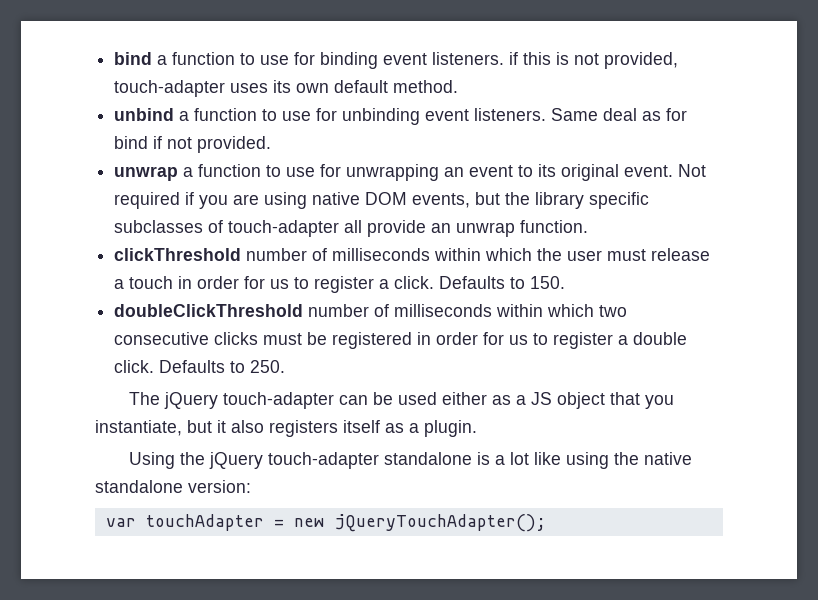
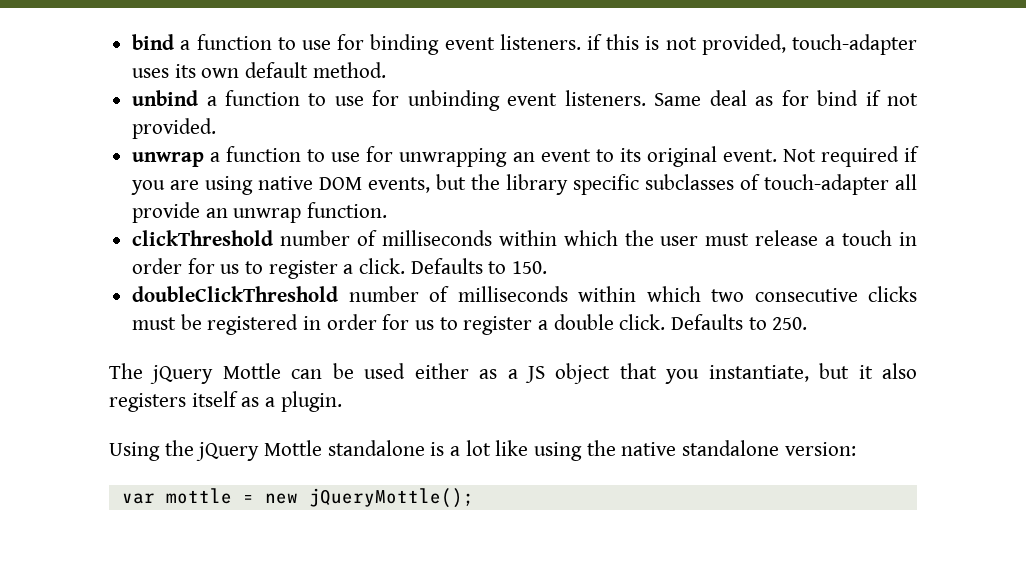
- The jQuery touch-adapter can be used either as a JS object that you instantiate, but it also registers itself as a plugin.
+ The jQuery Mottle can be used either as a JS object that you instantiate, but it also registers itself as a plugin.
- Using the jQuery touch-adapter standalone is a lot like using the native standalone version:
+ Using the jQuery Mottle standalone is a lot like using the native standalone version:
- var touchAdapter = new jQueryTouchAdapter();
+ var mottle = new jQueryMottle();

